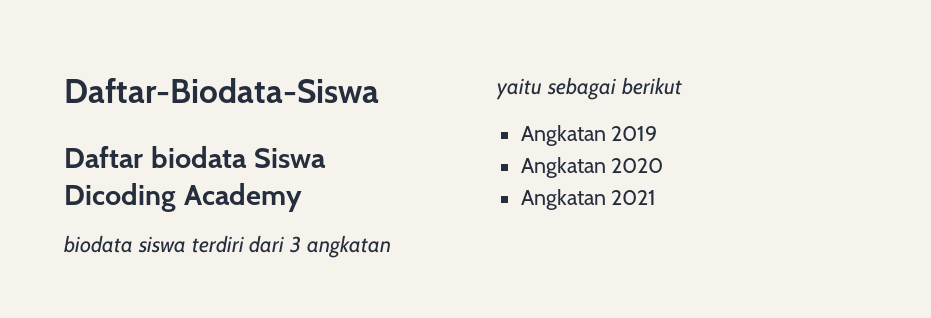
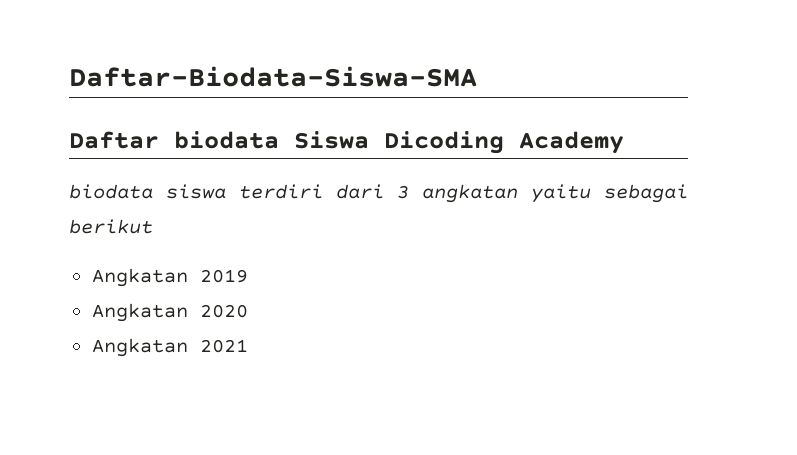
- Daftar-Biodata-Siswa
+ Daftar-Biodata-Siswa-SMA

